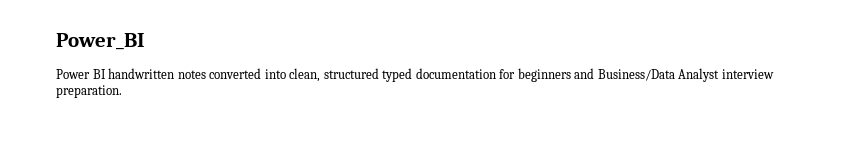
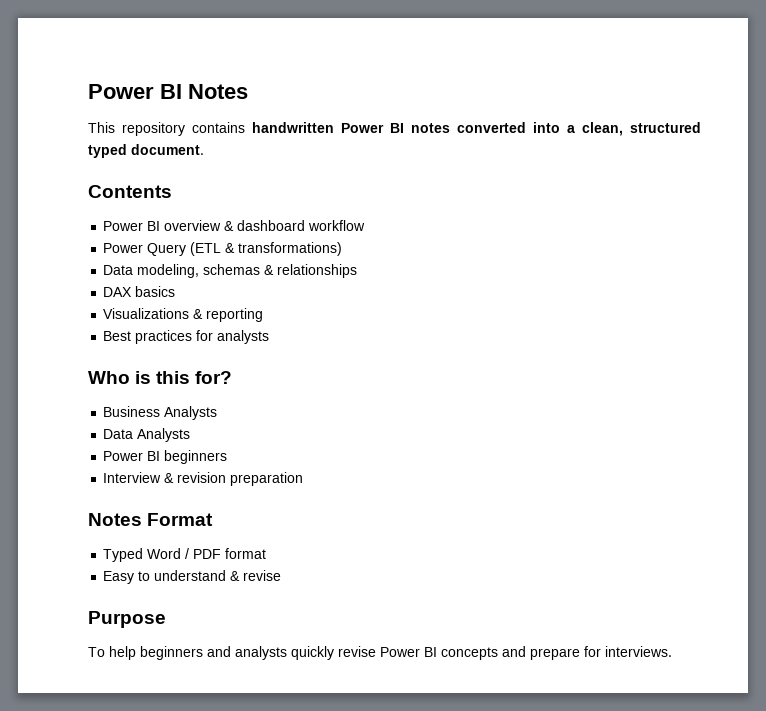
- Power_BI
- Power BI handwritten notes converted into clean, structured typed documentation for beginners and Business/Data Analyst interview preparation.
+ Power BI Notes
+ This repository contains handwritten Power BI notes converted into a clean, structured typed document.
+ Contents
+ Power BI overview & dashboard workflow
+ Power Query (ETL & transformations)
+ Data modeling, schemas & relationships
+ DAX basics
+ Visualizations & reporting
+ Best practices for analysts
+ Who is this for?
+ Business Analysts
+ Data Analysts
+ Power BI beginners
+ Interview & revision preparation
+ Notes Format
+ Typed Word / PDF format
+ Easy to understand & revise
+ Purpose
+ To help beginners and analysts quickly revise Power BI concepts and prepare for interviews.

